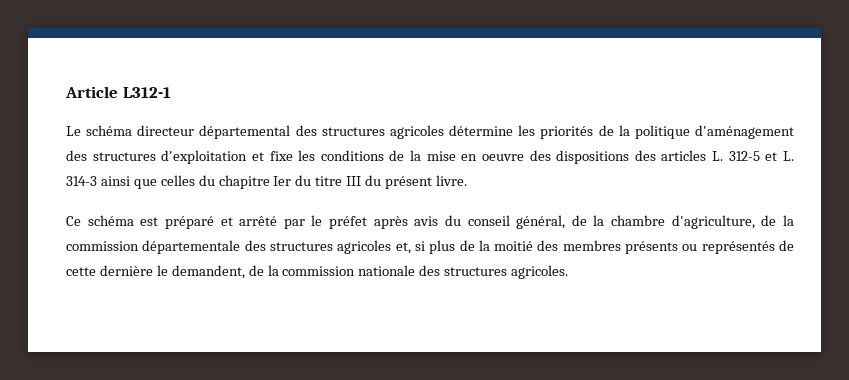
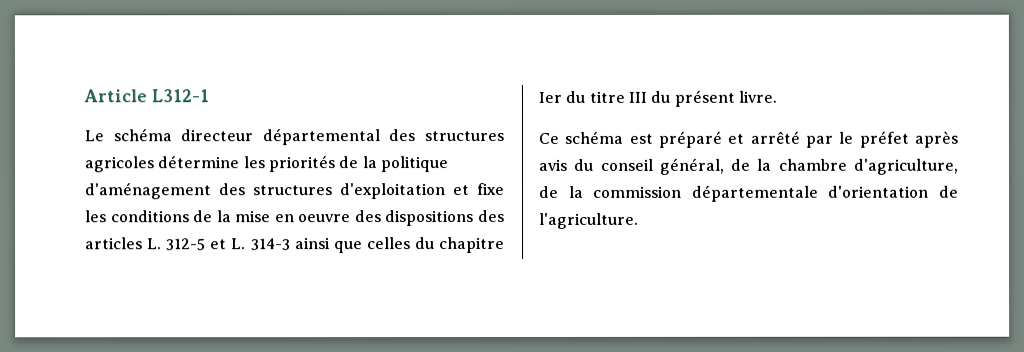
- Ce schéma est préparé et arrêté par le préfet après avis du conseil général, de la chambre d'agriculture, de la commission départementale des structures agricoles et, si plus de la moitié des membres présents ou représentés de cette dernière le demandent, de la commission nationale des structures agricoles.
+ Ce schéma est préparé et arrêté par le préfet après avis du conseil général, de la chambre d'agriculture, de la commission départementale d'orientation de l'agriculture.

